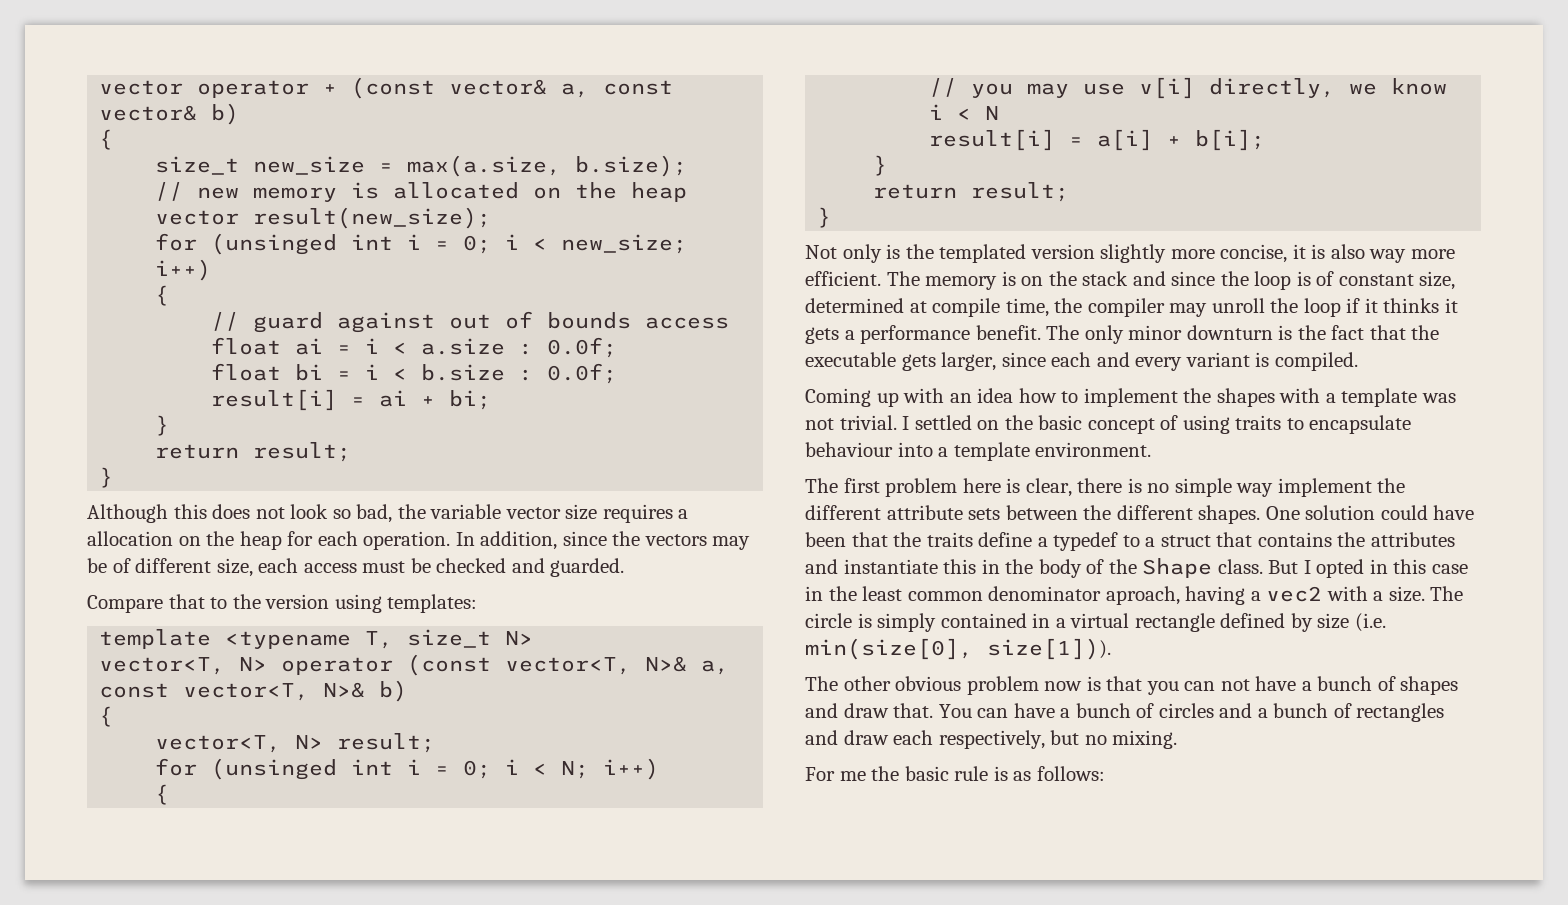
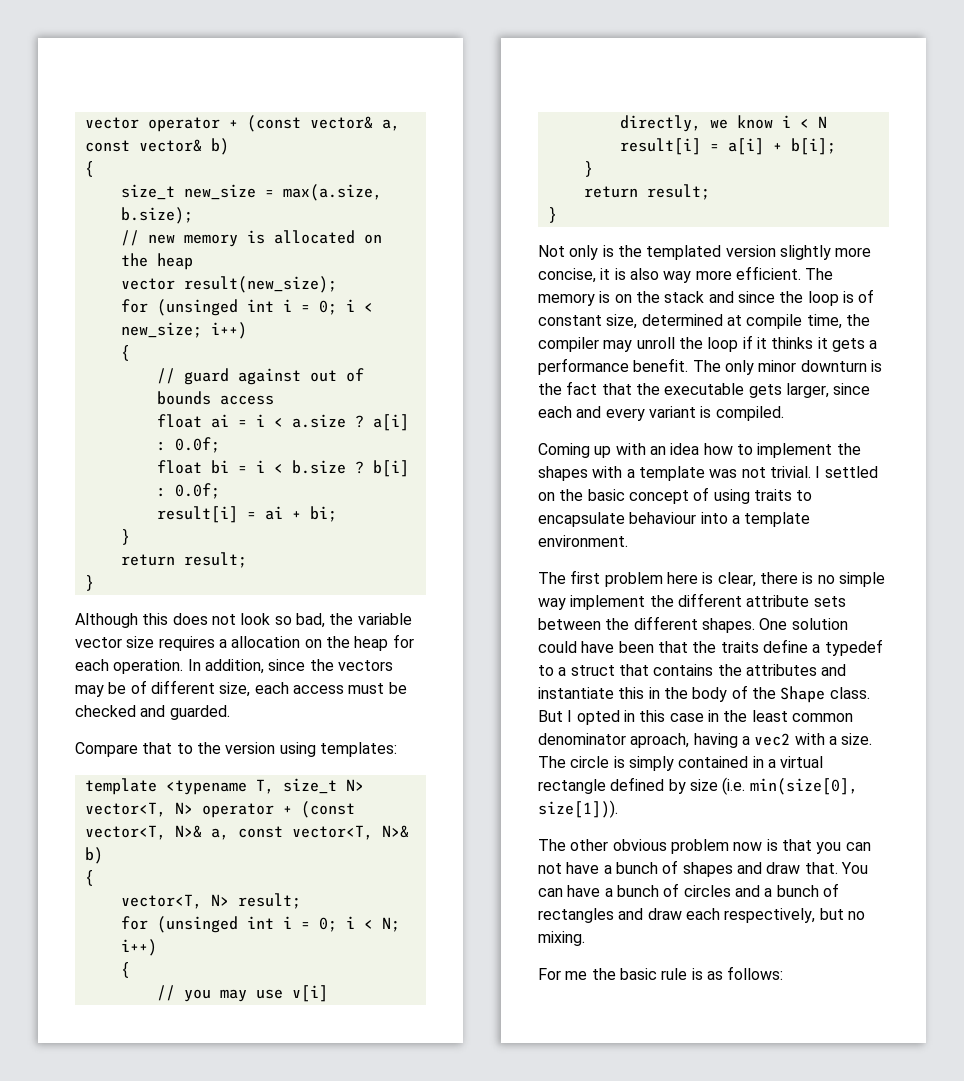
- float ai = i < a.size : 0.0f;
+ float ai = i < a.size ? a[i] : 0.0f;
- float bi = i < b.size : 0.0f;
+ float bi = i < b.size ? b[i] : 0.0f;
- vector<T, N> operator (const vector<T, N>& a, const vector<T, N>& b)
+ vector<T, N> operator + (const vector<T, N>& a, const vector<T, N>& b)

